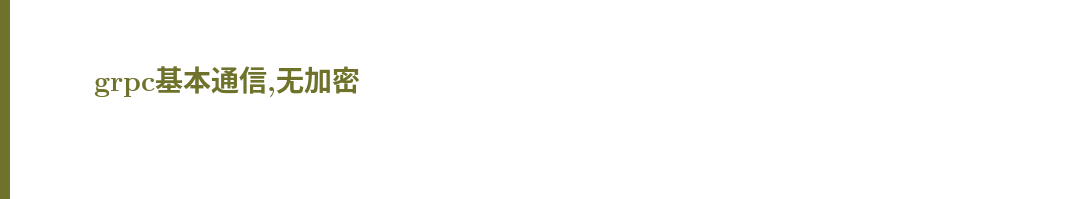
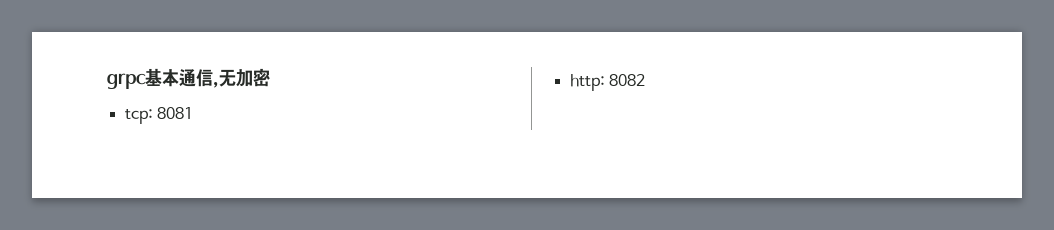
+ tcp: 8081
+ http: 8082

